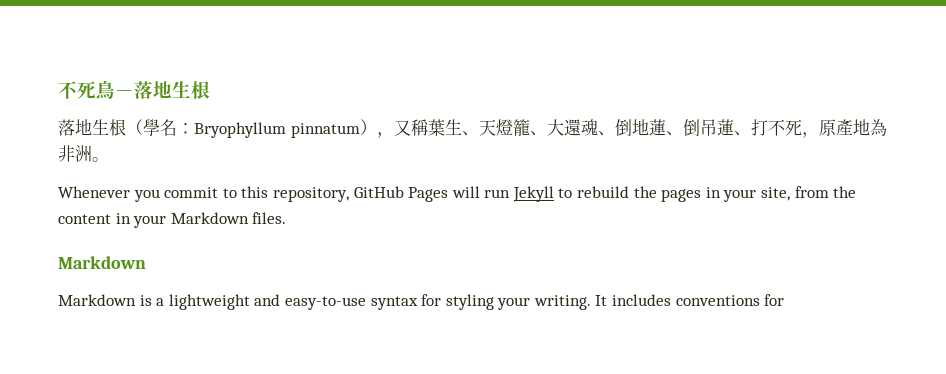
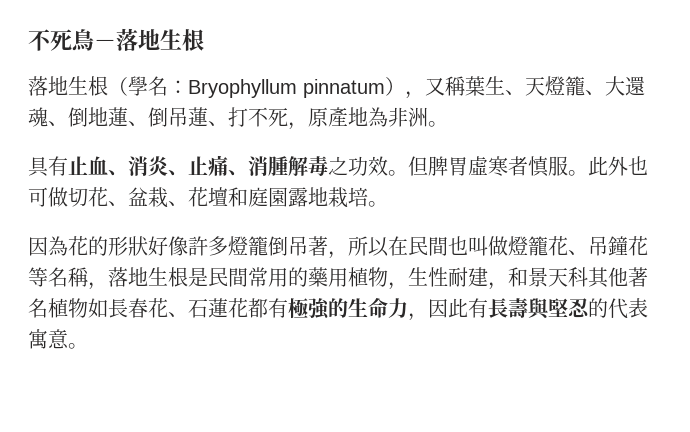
- Whenever you commit to this repository, GitHub Pages will run Jekyll to rebuild the pages in your site, from the content in your Markdown files.
- Markdown
- Markdown is a lightweight and easy-to-use syntax for styling your writing. It includes conventions for
+ 具有止血、消炎、止痛、消腫解毒之功效。但脾胃虛寒者慎服。此外也可做切花、盆栽、花壇和庭園露地栽培。
+ 因為花的形狀好像許多燈籠倒吊著，所以在民間也叫做燈籠花、吊鐘花等名稱，落地生根是民間常用的藥用植物，生性耐建，和景天科其他著名植物如長春花、石蓮花都有極強的生命力，因此有長壽與堅忍的代表寓意。

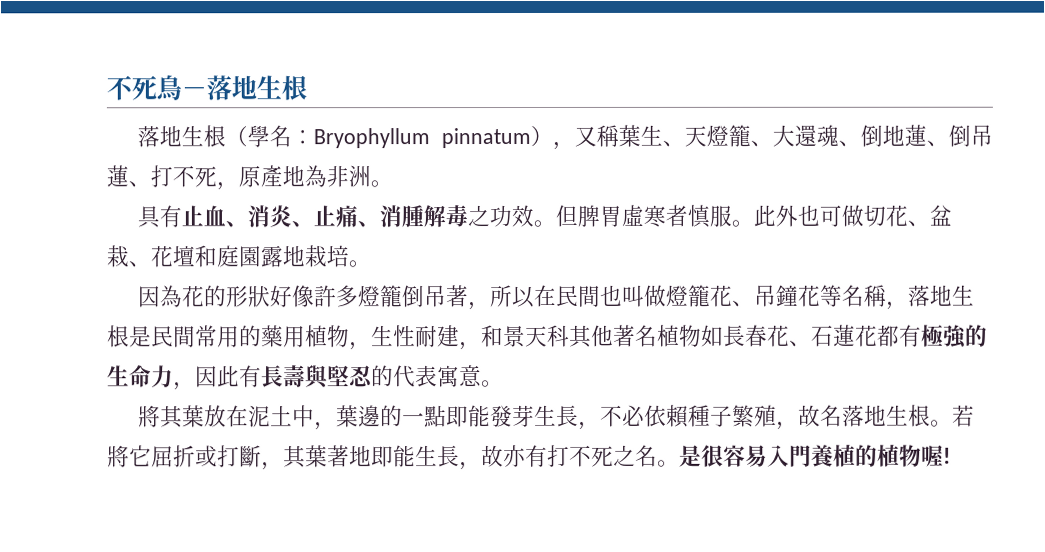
+ 將其葉放在泥土中，葉邊的一點即能發芽生長，不必依賴種子繁殖，故名落地生根。若將它屈折或打斷，其葉著地即能生長，故亦有打不死之名。是很容易入門養植的植物喔!

